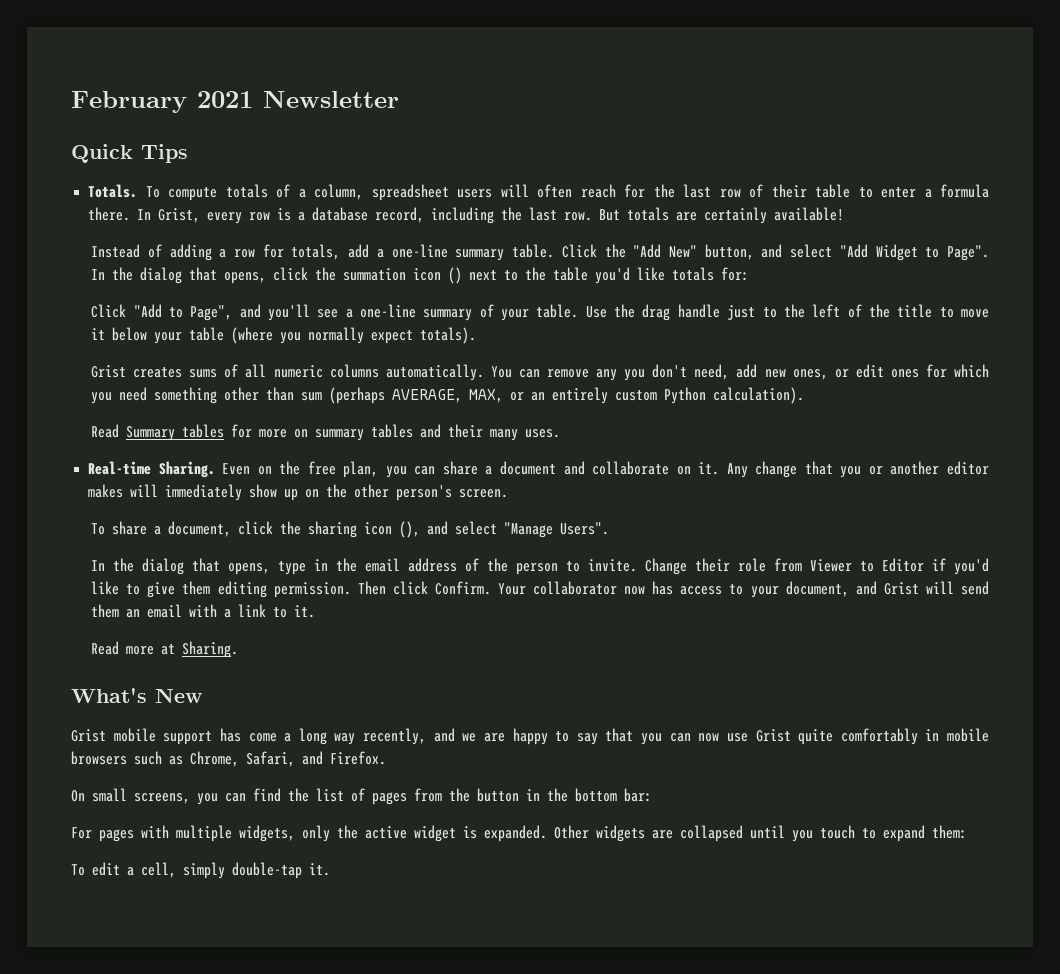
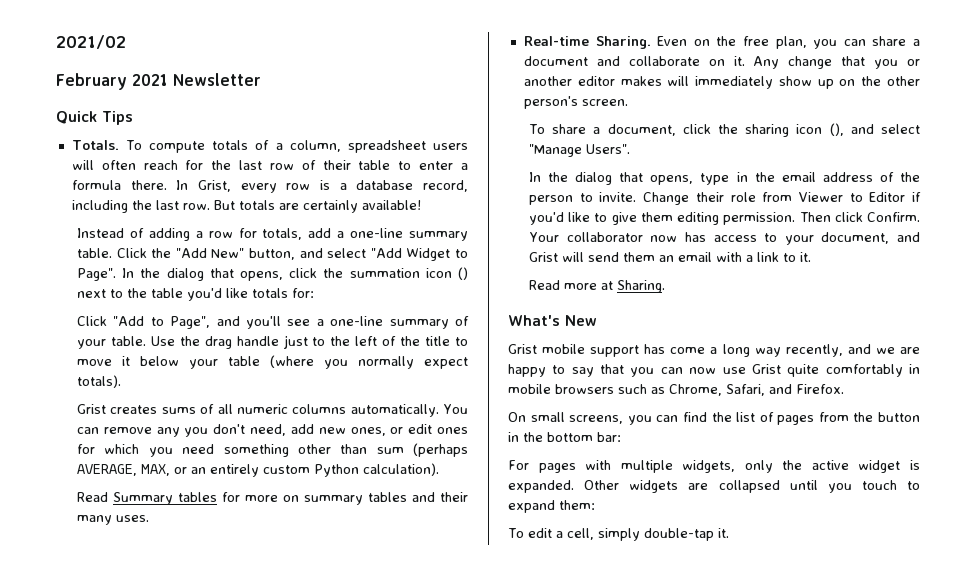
+ 2021/02

